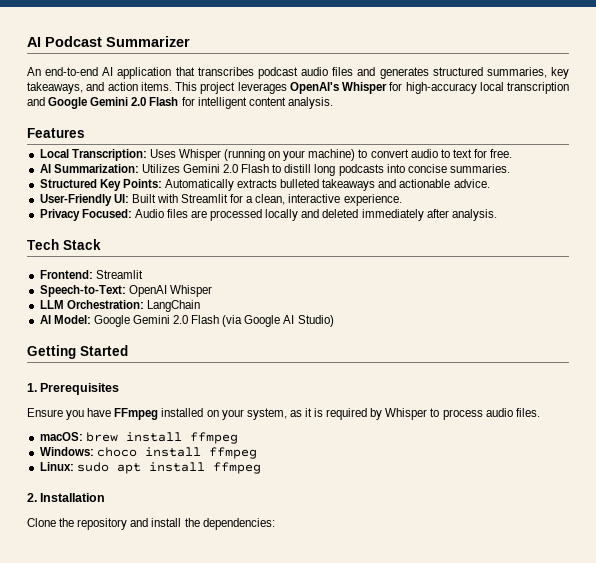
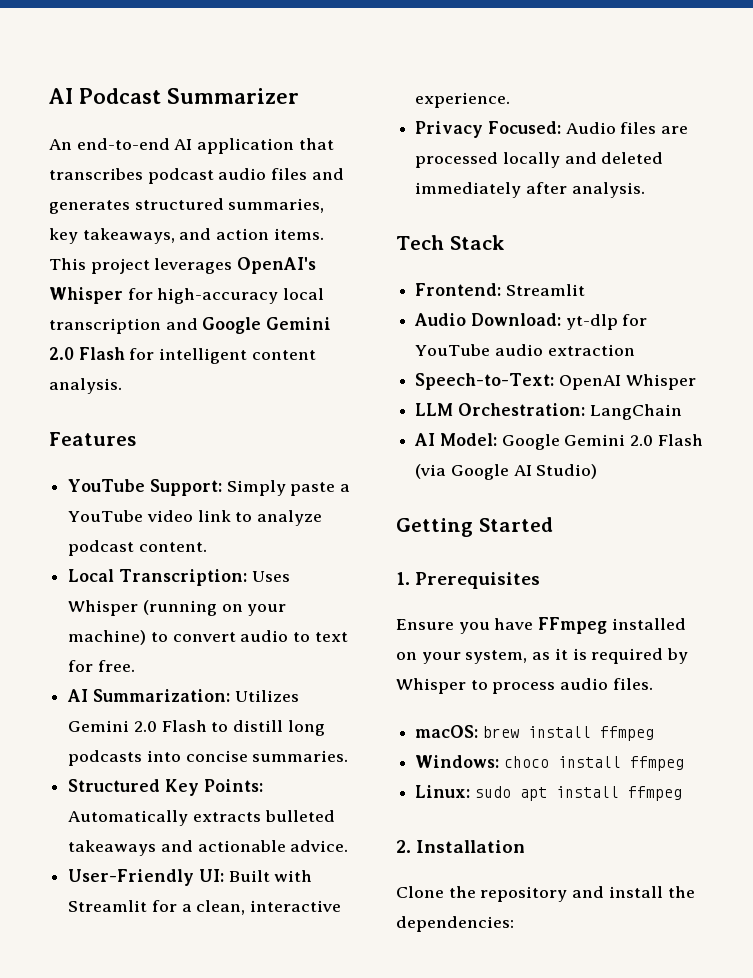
+ YouTube Support: Simply paste a YouTube video link to analyze podcast content.
+ Audio Download: yt-dlp for YouTube audio extraction

